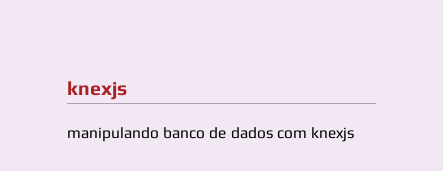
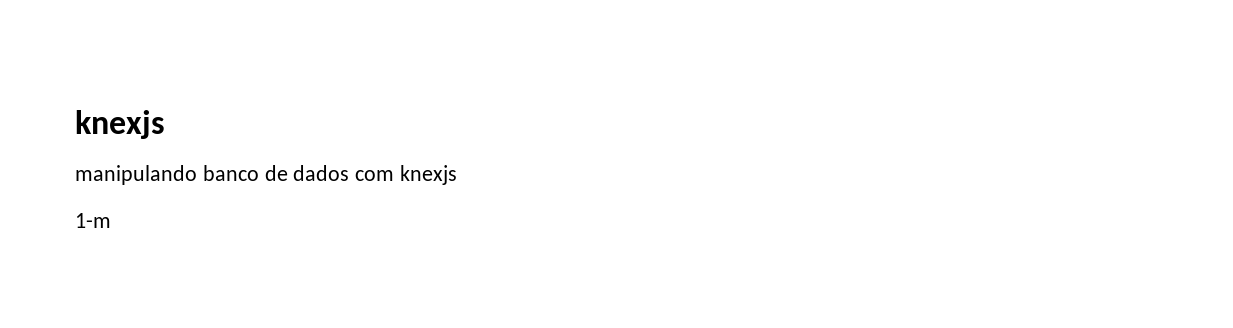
+ 1-m

